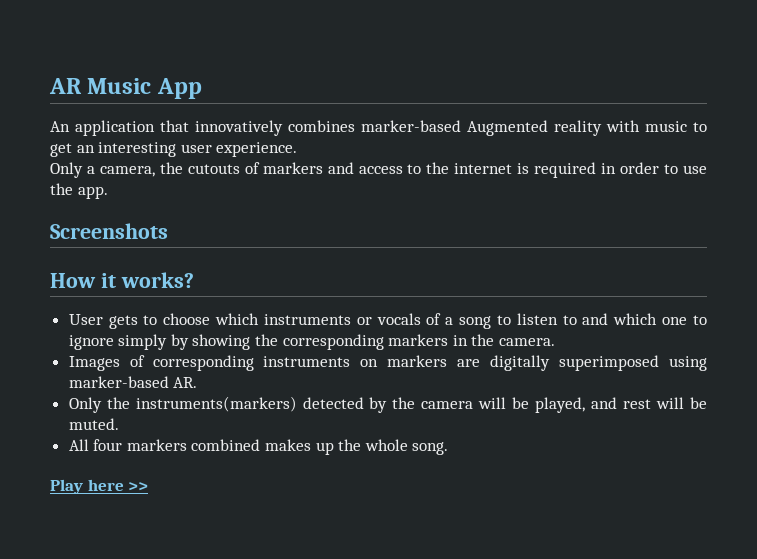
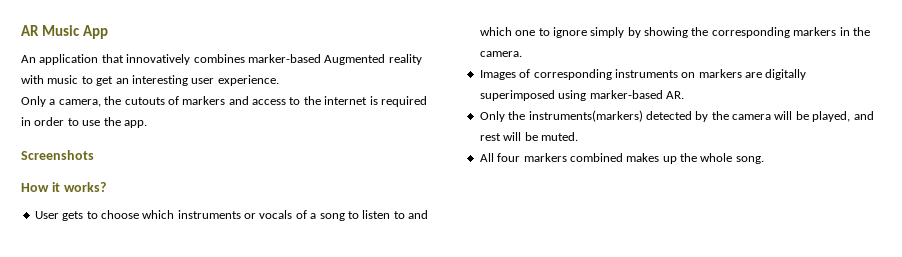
- Play here >>

